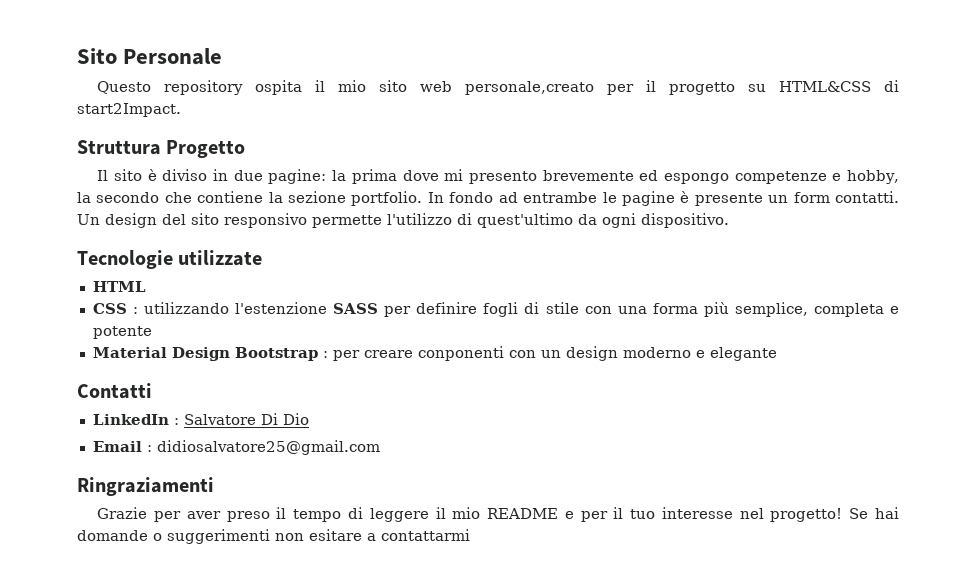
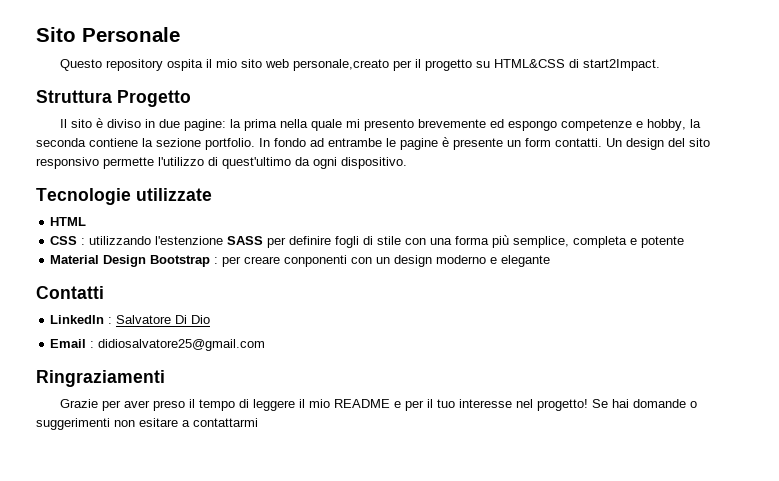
- Il sito è diviso in due pagine: la prima dove mi presento brevemente ed espongo competenze e hobby, la secondo che contiene la sezione portfolio.
+ Il sito è diviso in due pagine: la prima nella quale mi presento brevemente ed espongo competenze e hobby, la seconda contiene la sezione portfolio.

